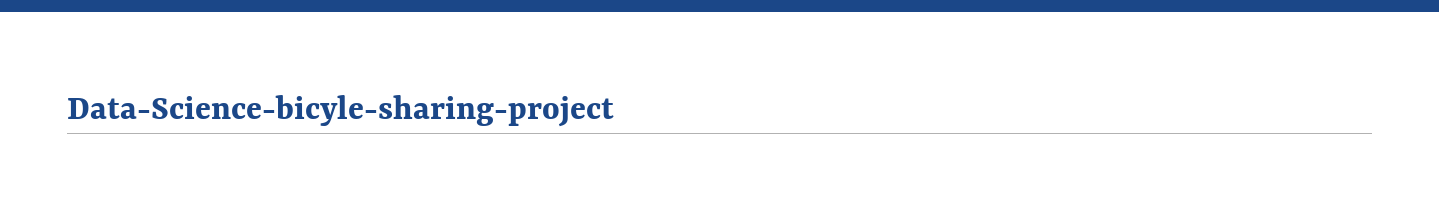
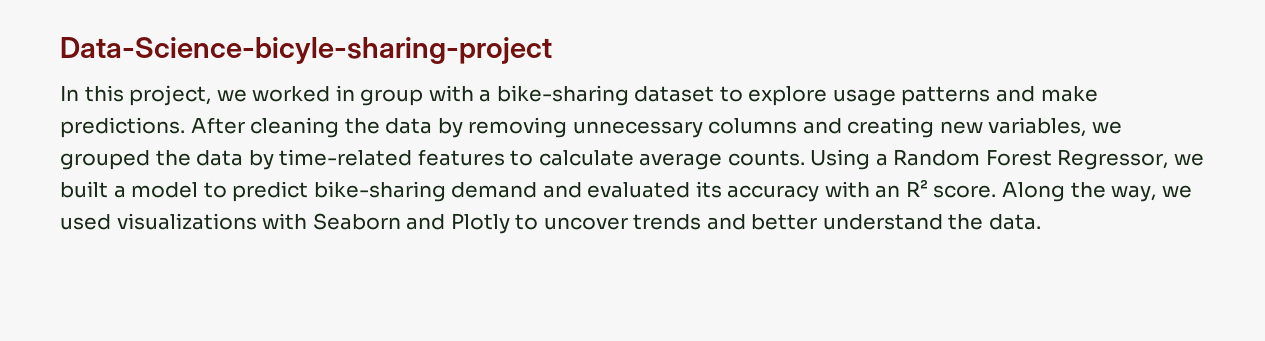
+ In this project, we worked in group with a bike-sharing dataset to explore usage patterns and make predictions. After cleaning the data by removing unnecessary columns and creating new variables, we grouped the data by time-related features to calculate average counts. Using a Random Forest Regressor, we built a model to predict bike-sharing demand and evaluated its accuracy with an R² score. Along the way, we used visualizations with Seaborn and Plotly to uncover trends and better understand the data.

